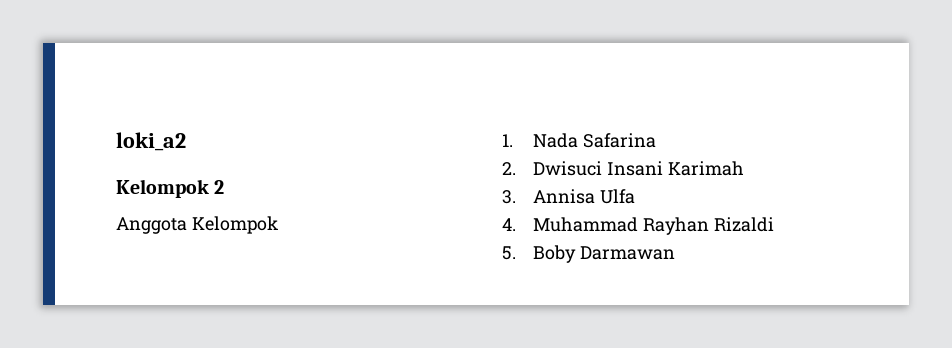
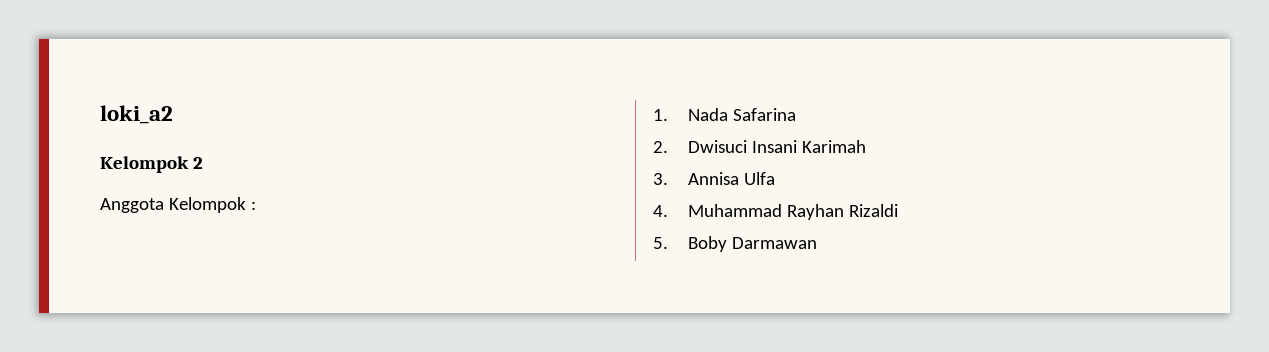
- Anggota Kelompok
+ Anggota Kelompok :

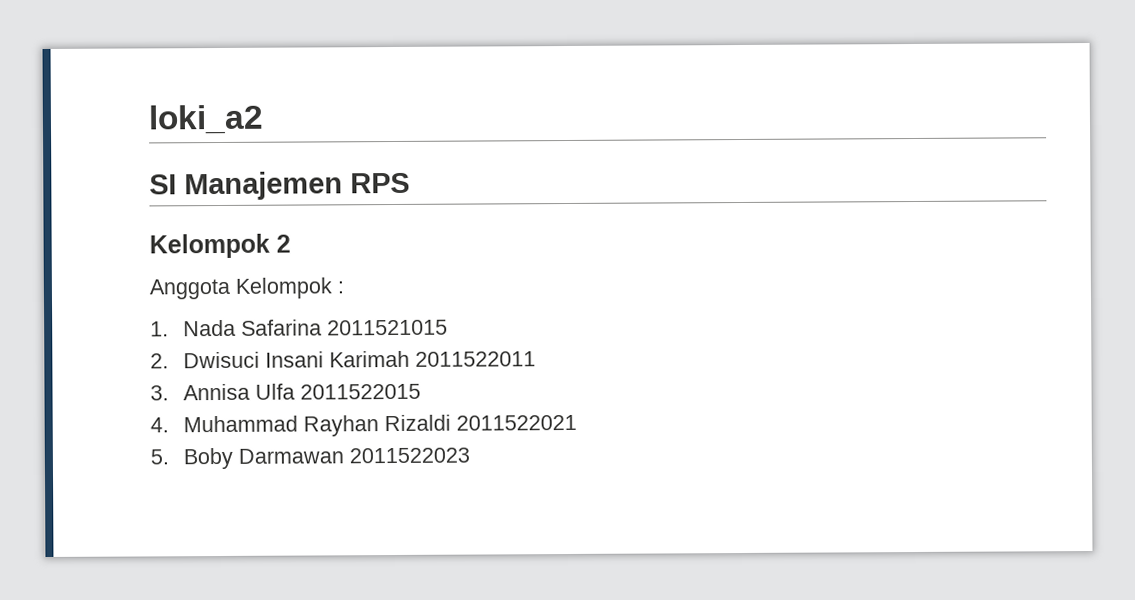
+ SI Manajemen RPS
- 1. Nada Safarina
+ 1. Nada Safarina 2011521015
- 2. Dwisuci Insani Karimah
+ 2. Dwisuci Insani Karimah 2011522011
- 3. Annisa Ulfa
+ 3. Annisa Ulfa 2011522015
- 4. Muhammad Rayhan Rizaldi
+ 4. Muhammad Rayhan Rizaldi 2011522021
- 5. Boby Darmawan
+ 5. Boby Darmawan 2011522023

